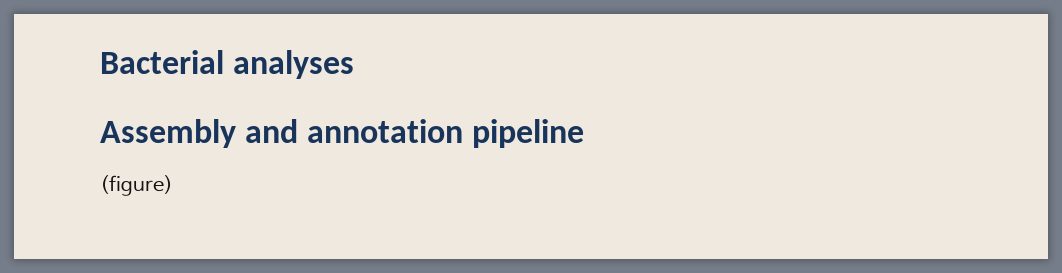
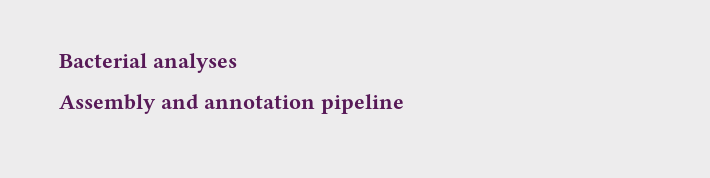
- (figure)

